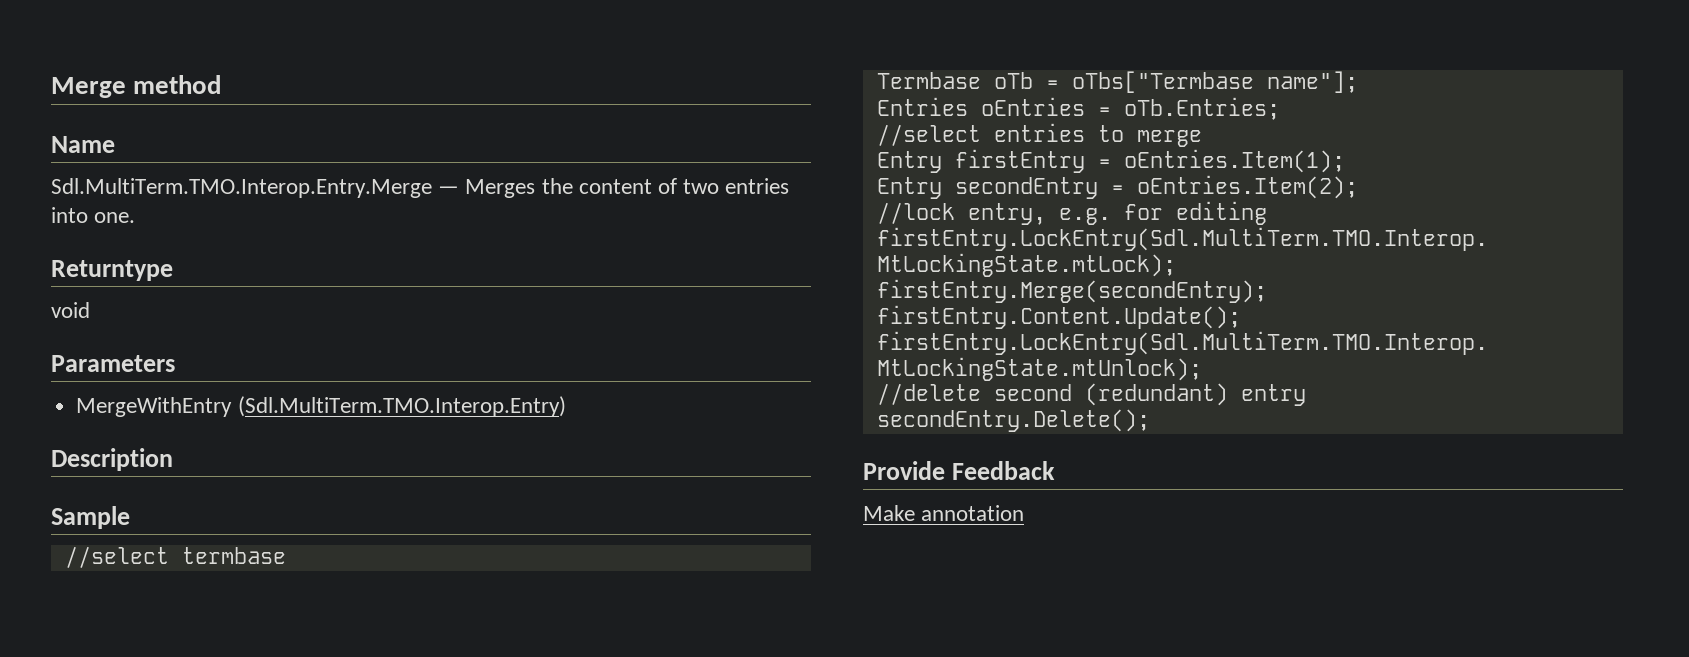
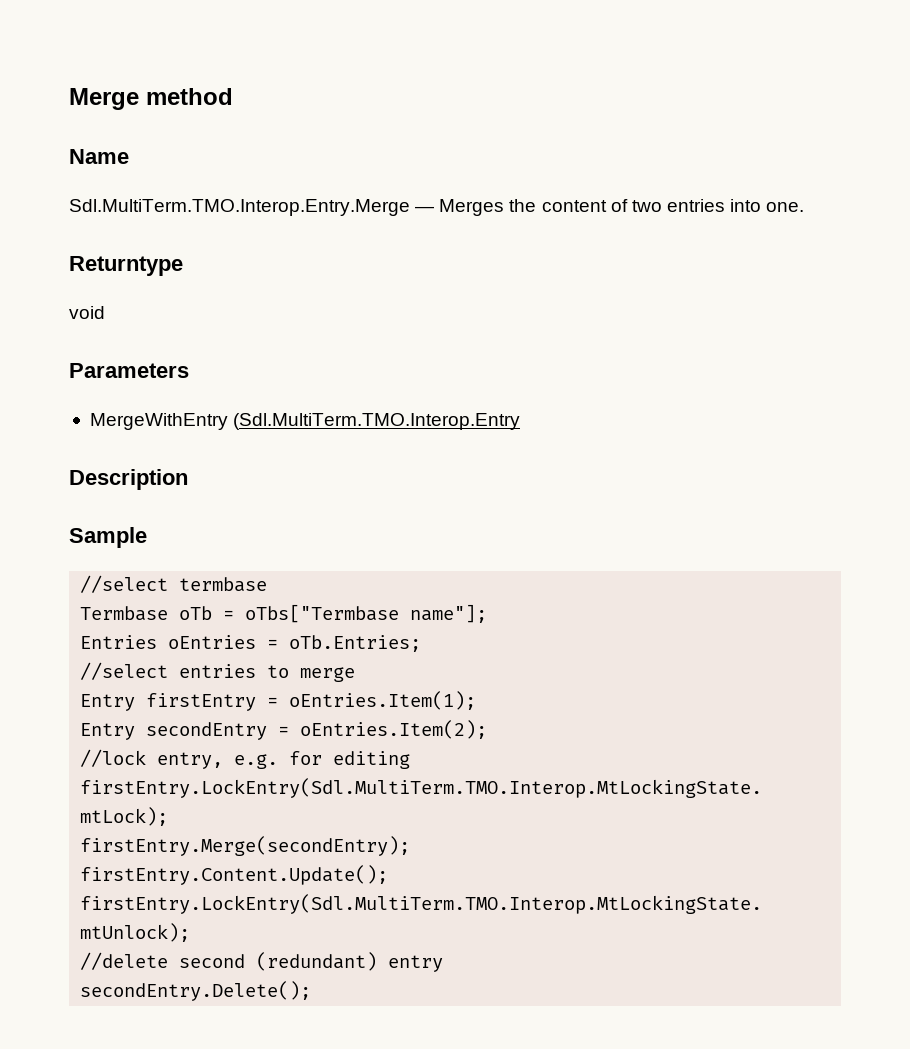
- MergeWithEntry (Sdl.MultiTerm.TMO.Interop.Entry)
+ MergeWithEntry (Sdl.MultiTerm.TMO.Interop.Entry
- Provide Feedback
- Make annotation

